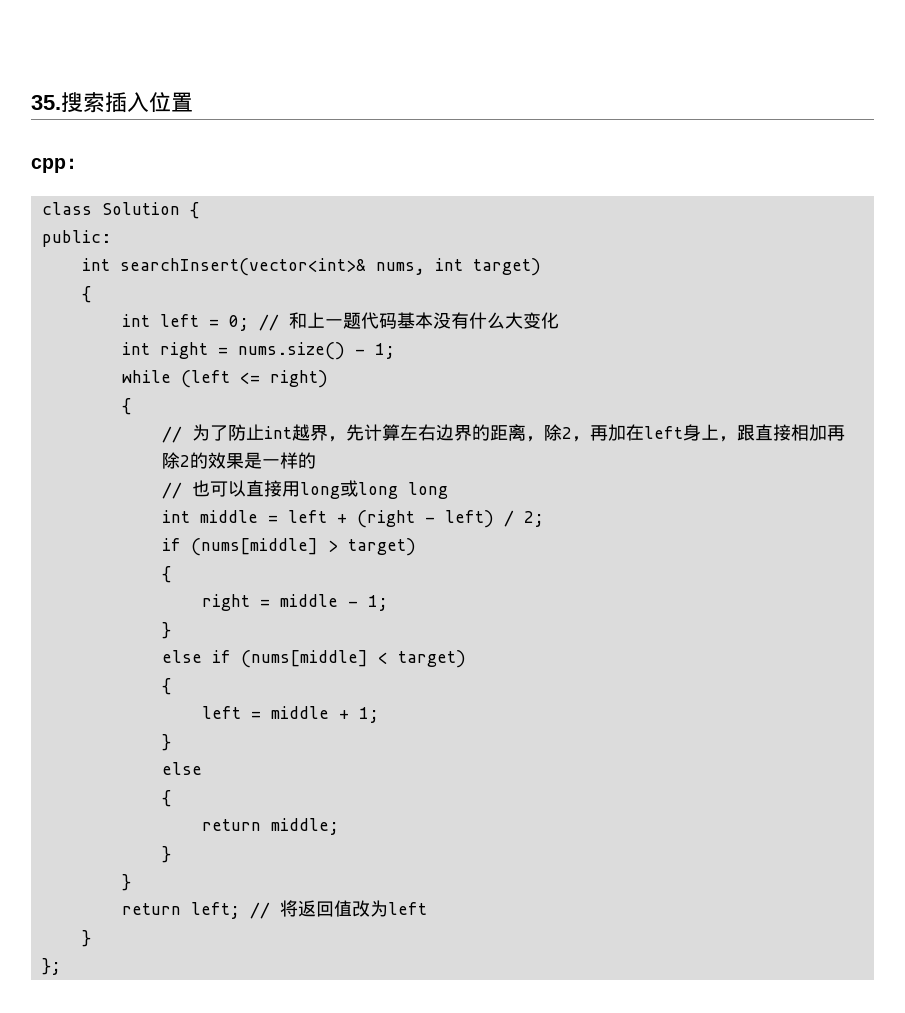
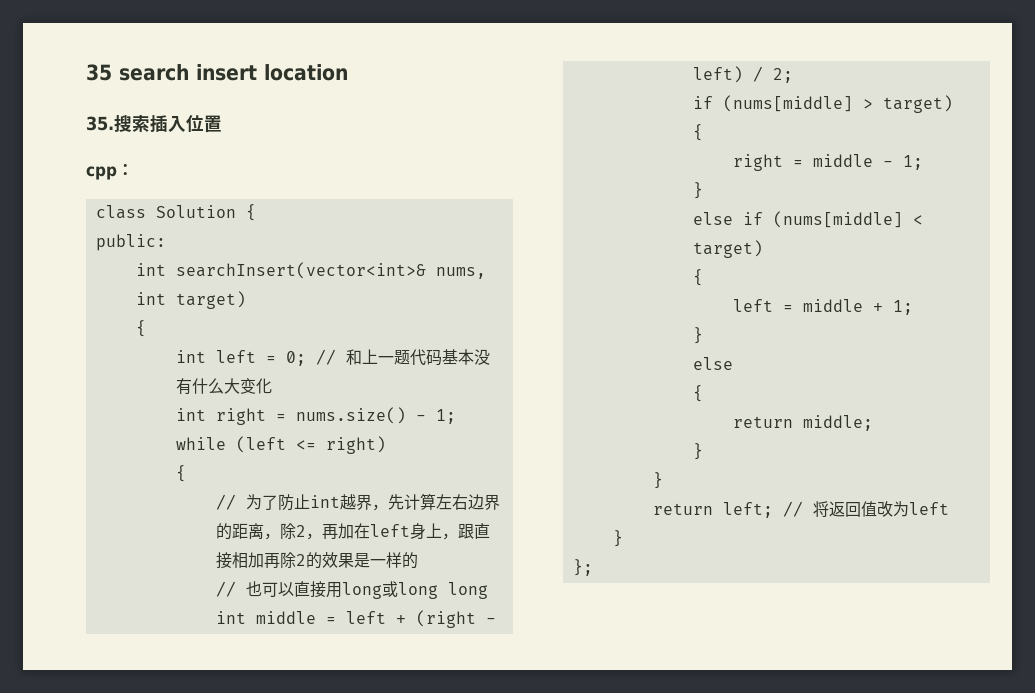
+ 35 search insert location

